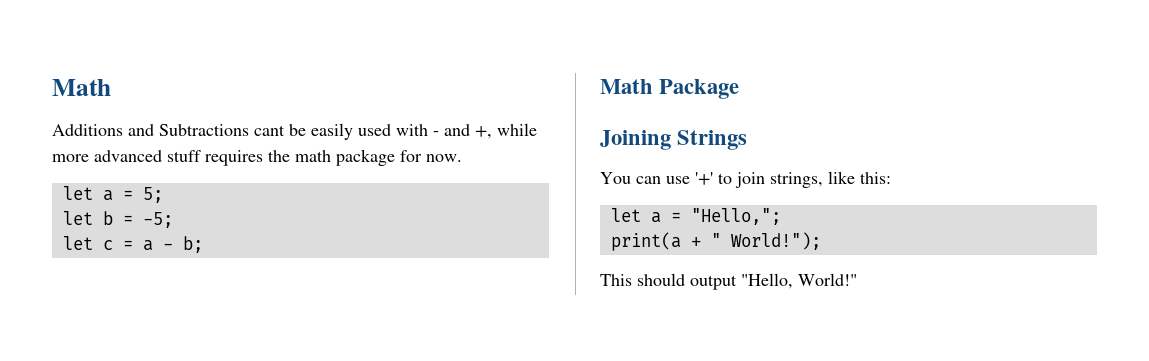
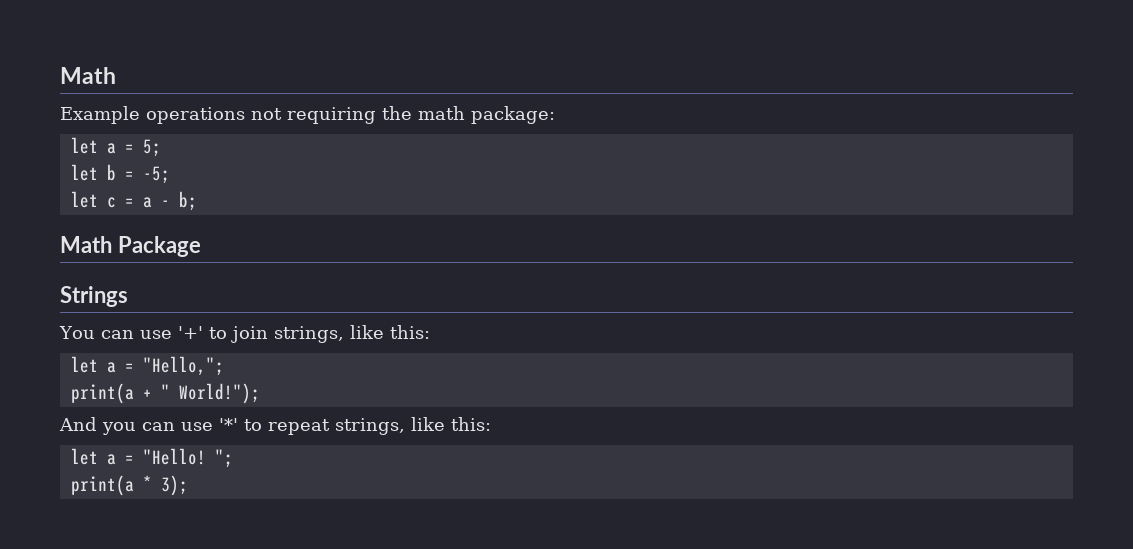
- Additions and Subtractions cant be easily used with - and +, while more advanced stuff requires the math package for now.
+ Example operations not requiring the math package:
- Joining Strings
+ Strings
- This should output "Hello, World!"
+ And you can use '*' to repeat strings, like this:
+ let a = "Hello! ";
+ print(a * 3);

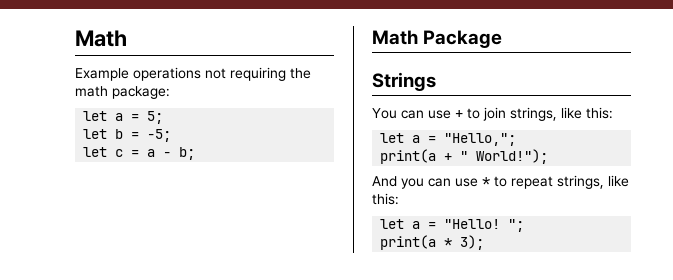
- You can use '+' to join strings, like this:
+ You can use + to join strings, like this:
- And you can use '*' to repeat strings, like this:
+ And you can use * to repeat strings, like this:

